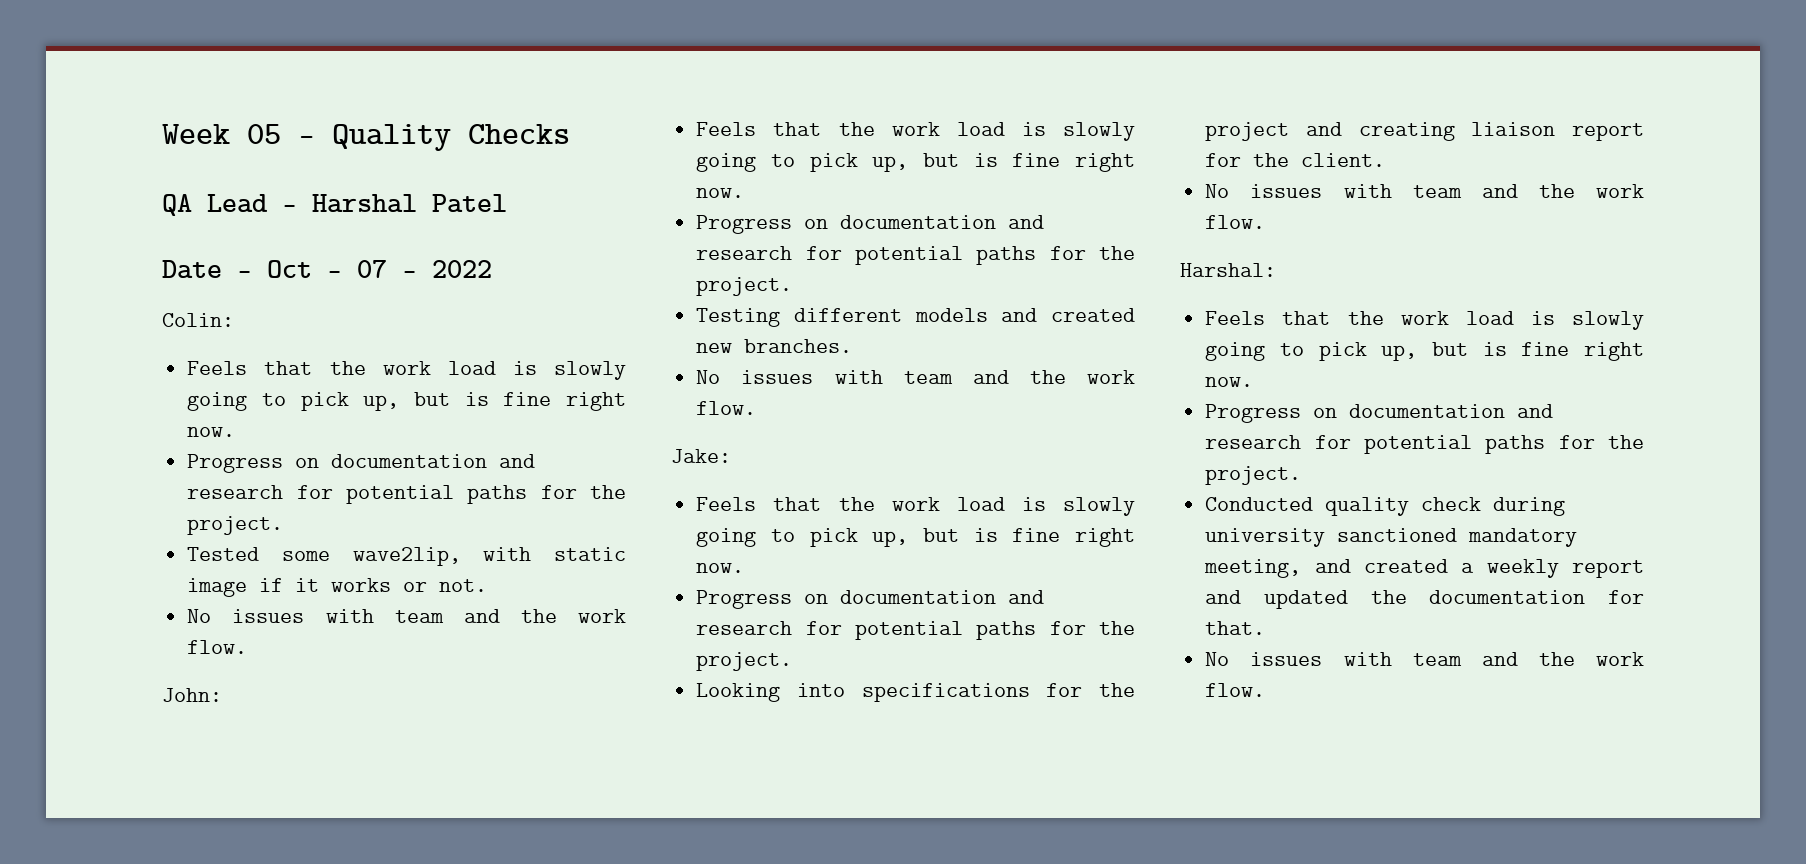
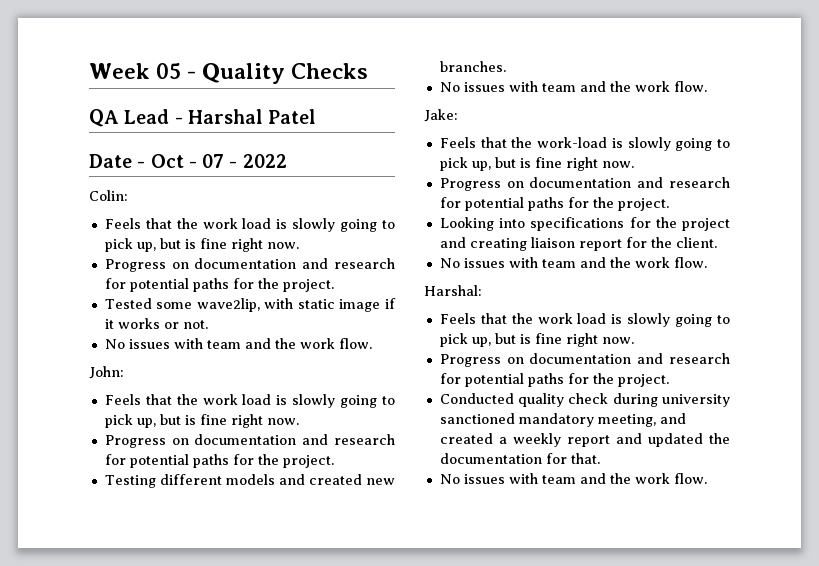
  Jake:
- Feels that the work load is slowly going to pick up, but is fine right now.
+ Feels that the work-load is slowly going to pick up, but is fine right now.

